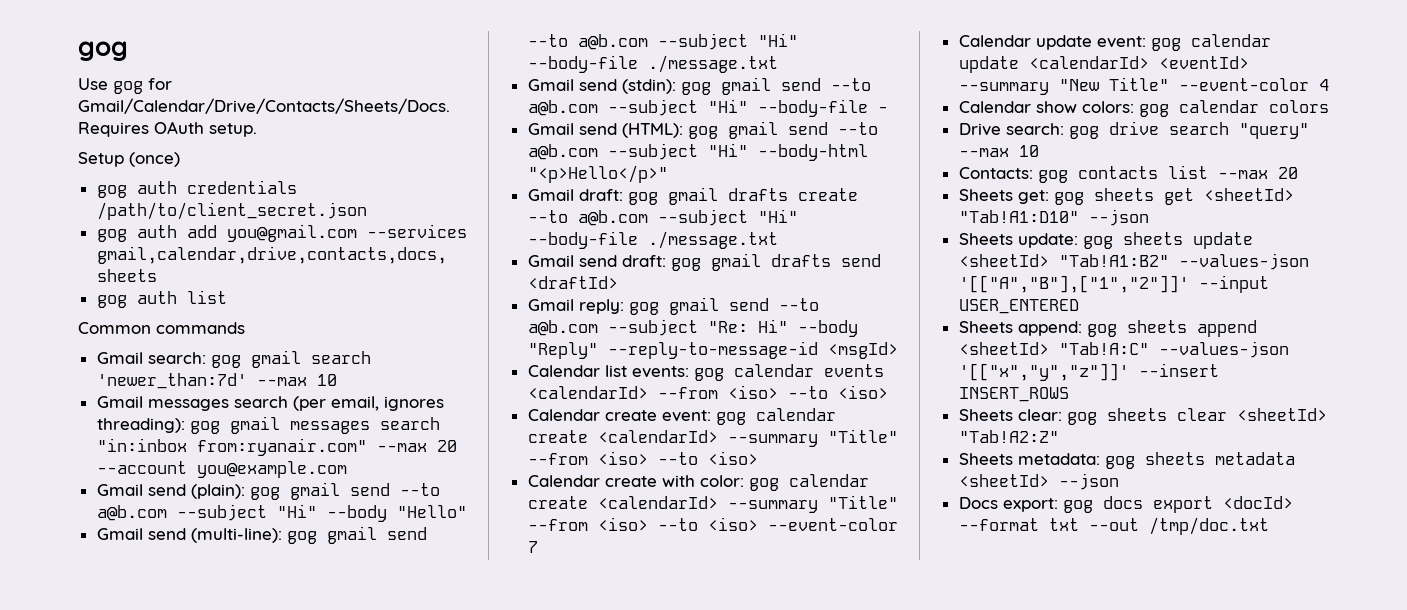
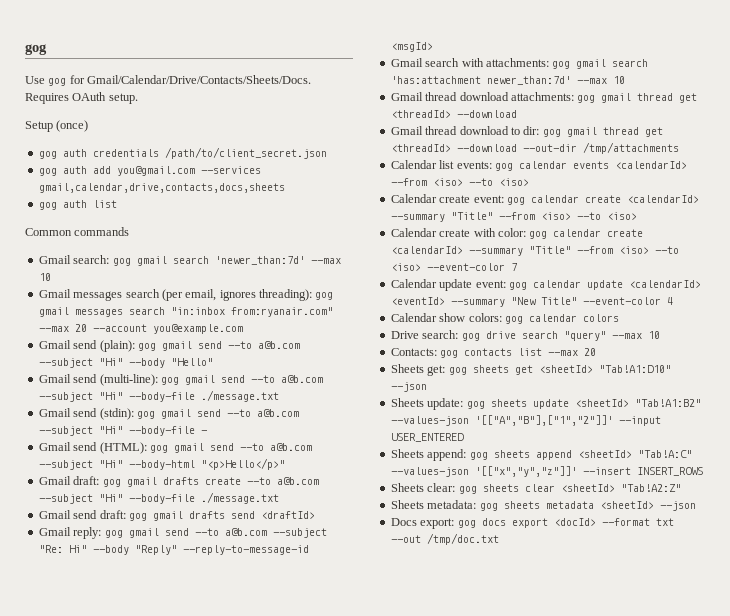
+ Gmail search with attachments: gog gmail search 'has:attachment newer_than:7d' --max 10
+ Gmail thread download attachments: gog gmail thread get <threadId> --download
+ Gmail thread download to dir: gog gmail thread get <threadId> --download --out-dir /tmp/attachments

